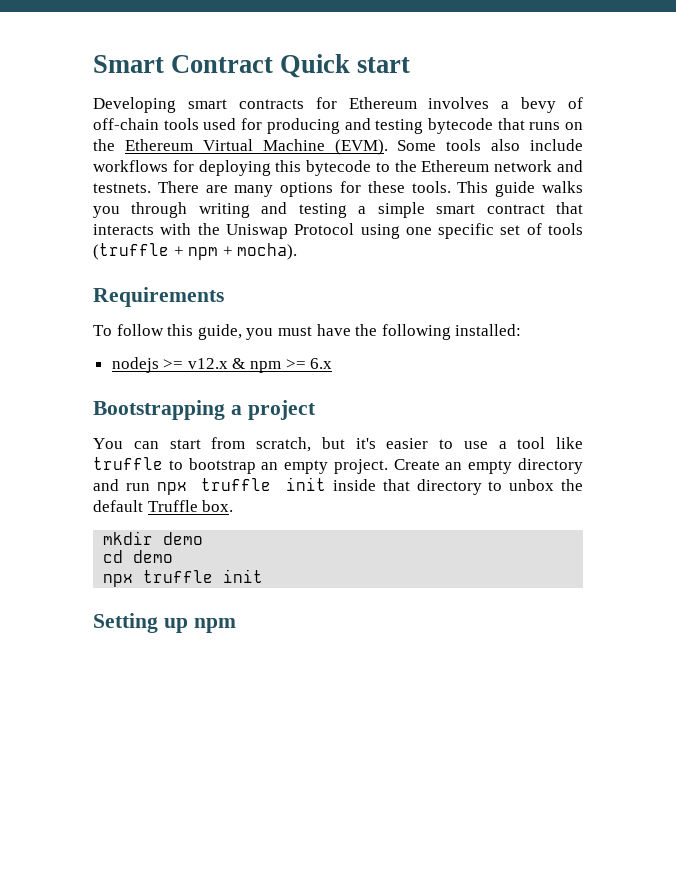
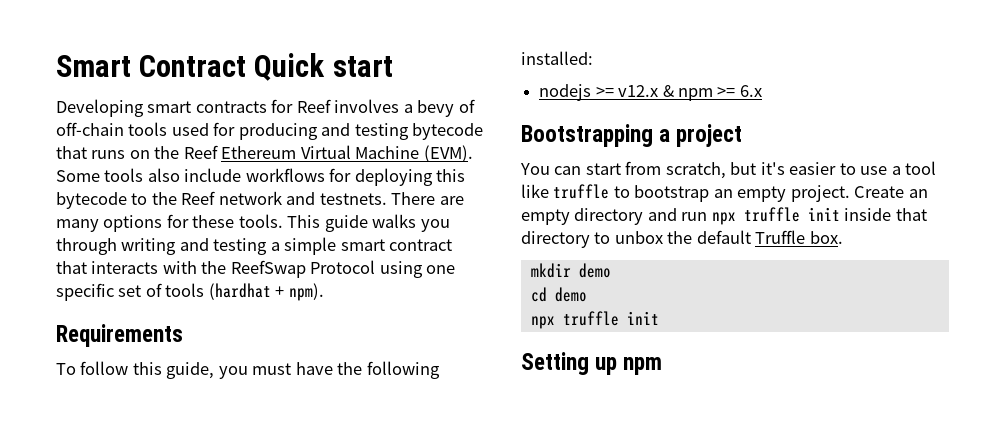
- Developing smart contracts for Ethereum involves a bevy of off-chain tools used for producing and testing bytecode that runs on the Ethereum Virtual Machine (EVM).
+ Developing smart contracts for Reef involves a bevy of off-chain tools used for producing and testing bytecode that runs on the Reef Ethereum Virtual Machine (EVM).
- Some tools also include workflows for deploying this bytecode to the Ethereum network and testnets.
+ Some tools also include workflows for deploying this bytecode to the Reef network and testnets.
- This guide walks you through writing and testing a simple smart contract that interacts with the Uniswap Protocol using one specific set of tools (truffle + npm + mocha).
+ This guide walks you through writing and testing a simple smart contract that interacts with the ReefSwap Protocol using one specific set of tools (hardhat + npm).

